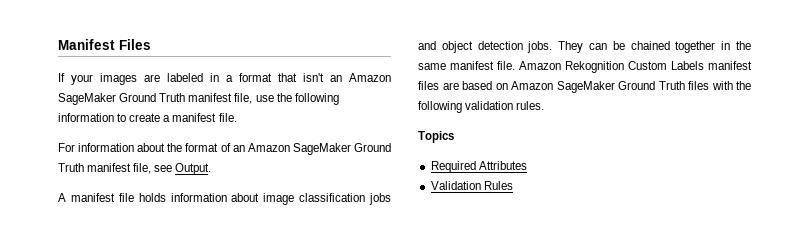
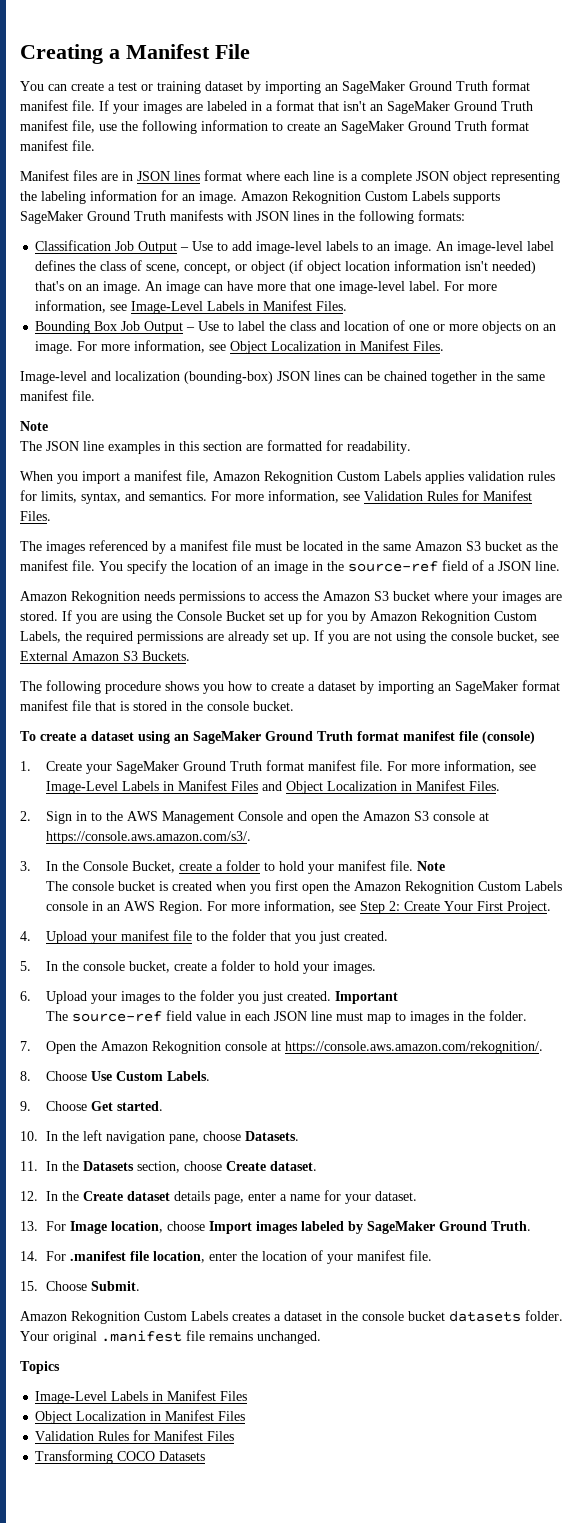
- Manifest Files
- If your images are labeled in a format that isn't an Amazon SageMaker Ground Truth manifest file, use the following information to create a manifest file.
- For information about the format of an Amazon SageMaker Ground Truth manifest file, see Output.
- A manifest file holds information about image classification jobs and object detection jobs. They can be chained together in the same manifest file. Amazon Rekognition Custom Labels manifest files are based on Amazon SageMaker Ground Truth files with the following validation rules.
+ Creating a Manifest File
+ You can create a test or training dataset by importing an SageMaker Ground Truth format manifest file. If your images are labeled in a format that isn't an SageMaker Ground Truth manifest file, use the following information to create an SageMaker Ground Truth format manifest file.
+ Manifest files are in JSON lines format where each line is a complete JSON object representing the labeling information for an image. Amazon Rekognition Custom Labels supports SageMaker Ground Truth manifests with JSON lines in the following formats:
+ Classification Job Output – Use to add image-level labels to an image. An image-level label defines the class of scene, concept, or object (if object location information isn't needed) that's on an image. An image can have more that one image-level label. For more information, see Image-Level Labels in Manifest Files.
+ Bounding Box Job Output – Use to label the class and location of one or more objects on an image. For more information, see Object Localization in Manifest Files.
+ Image-level and localization (bounding-box) JSON lines can be chained together in the same manifest file.
+ Note
+ The JSON line examples in this section are formatted for readability.
+ When you import a manifest file, Amazon Rekognition Custom Labels applies validation rules for limits, syntax, and semantics. For more information, see Validation Rules for Manifest Files.
+ The images referenced by a manifest file must be located in the same Amazon S3 bucket as the manifest file. You specify the location of an image in the source-ref field of a JSON line.
+ Amazon Rekognition needs permissions to access the Amazon S3 bucket where your images are stored. If you are using the Console Bucket set up for you by Amazon Rekognition Custom Labels, the required permissions are already set up. If you are not using the console bucket, see External Amazon S3 Buckets.
+ The following procedure shows you how to create a dataset by importing an SageMaker format manifest file that is stored in the console bucket.
+ To create a dataset using an SageMaker Ground Truth format manifest file (console)
+ 1. Create your SageMaker Ground Truth format manifest file. For more information, see Image-Level Labels in Manifest Files and Object Localization in Manifest Files.
+ 2. Sign in to the AWS Management Console and open the Amazon S3 console at https://console.aws.amazon.com/s3/.
+ 3. In the Console Bucket, create a folder to hold your manifest file. Note
+ The console bucket is created when you first open the Amazon Rekognition Custom Labels console in an AWS Region. For more information, see Step 2: Create Your First Project.
+ 4. Upload your manifest file to the folder that you just created.
+ 5. In the console bucket, create a folder to hold your images.
+ 6. Upload your images to the folder you just created. Important
+ The source-ref field value in each JSON line must map to images in the folder.
+ 7. Open the Amazon Rekognition console at https://console.aws.amazon.com/rekognition/.
+ 8. Choose Use Custom Labels.
+ 9. Choose Get started.
+ 10. In the left navigation pane, choose Datasets.
+ 11. In the Datasets section, choose Create dataset.
+ 12. In the Create dataset details page, enter a name for your dataset.
+ 13. For Image location, choose Import images labeled by SageMaker Ground Truth.
+ 14. For .manifest file location, enter the location of your manifest file.
+ 15. Choose Submit.
+ Amazon Rekognition Custom Labels creates a dataset in the console bucket datasets folder. Your original .manifest file remains unchanged.
  Topics
- Required Attributes
- Validation Rules
+ Image-Level Labels in Manifest Files
+ Object Localization in Manifest Files
+ Validation Rules for Manifest Files
+ Transforming COCO Datasets

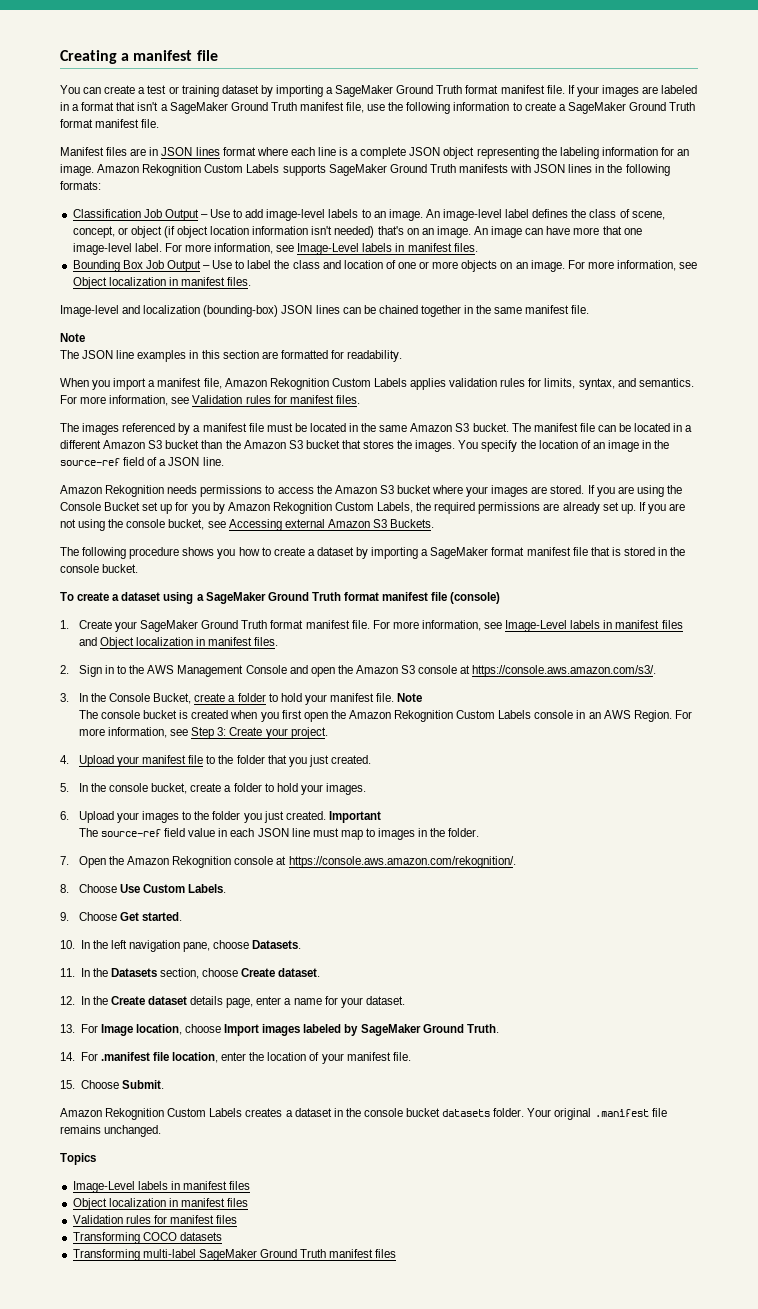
- Creating a Manifest File
+ Creating a manifest file
- You can create a test or training dataset by importing an SageMaker Ground Truth format manifest file.
+ You can create a test or training dataset by importing a SageMaker Ground Truth format manifest file.
- If your images are labeled in a format that isn't an SageMaker Ground Truth manifest file, use the following information to create an SageMaker Ground Truth format manifest file.
+ If your images are labeled in a format that isn't a SageMaker Ground Truth manifest file, use the following information to create a SageMaker Ground Truth format manifest file.
- For more information, see Image-Level Labels in Manifest Files.
+ For more information, see Image-Level labels in manifest files.
- For more information, see Object Localization in Manifest Files.
+ For more information, see Object localization in manifest files.
- For more information, see Validation Rules for Manifest Files.
+ For more information, see Validation rules for manifest files.
- The images referenced by a manifest file must be located in the same Amazon S3 bucket as the manifest file.
+ The images referenced by a manifest file must be located in the same Amazon S3 bucket. The manifest file can be located in a different Amazon S3 bucket than the Amazon S3 bucket that stores the images.
- If you are not using the console bucket, see External Amazon S3 Buckets.
+ If you are not using the console bucket, see Accessing external Amazon S3 Buckets.
- The following procedure shows you how to create a dataset by importing an SageMaker format manifest file that is stored in the console bucket.
+ The following procedure shows you how to create a dataset by importing a SageMaker format manifest file that is stored in the console bucket.
- To create a dataset using an SageMaker Ground Truth format manifest file (console)
+ To create a dataset using a SageMaker Ground Truth format manifest file (console)
- For more information, see Image-Level Labels in Manifest Files and Object Localization in Manifest Files.
+ For more information, see Image-Level labels in manifest files and Object localization in manifest files.
- For more information, see Step 2: Create Your First Project.
+ For more information, see Step 3: Create your project.
  Topics
- Image-Level Labels in Manifest Files
- Object Localization in Manifest Files
- Validation Rules for Manifest Files
- Transforming COCO Datasets
+ Image-Level labels in manifest files
+ Object localization in manifest files
+ Validation rules for manifest files
+ Transforming COCO datasets
+ Transforming multi-label SageMaker Ground Truth manifest files

